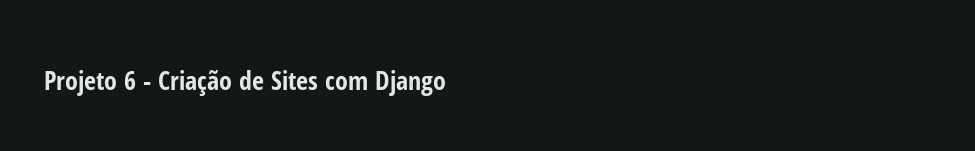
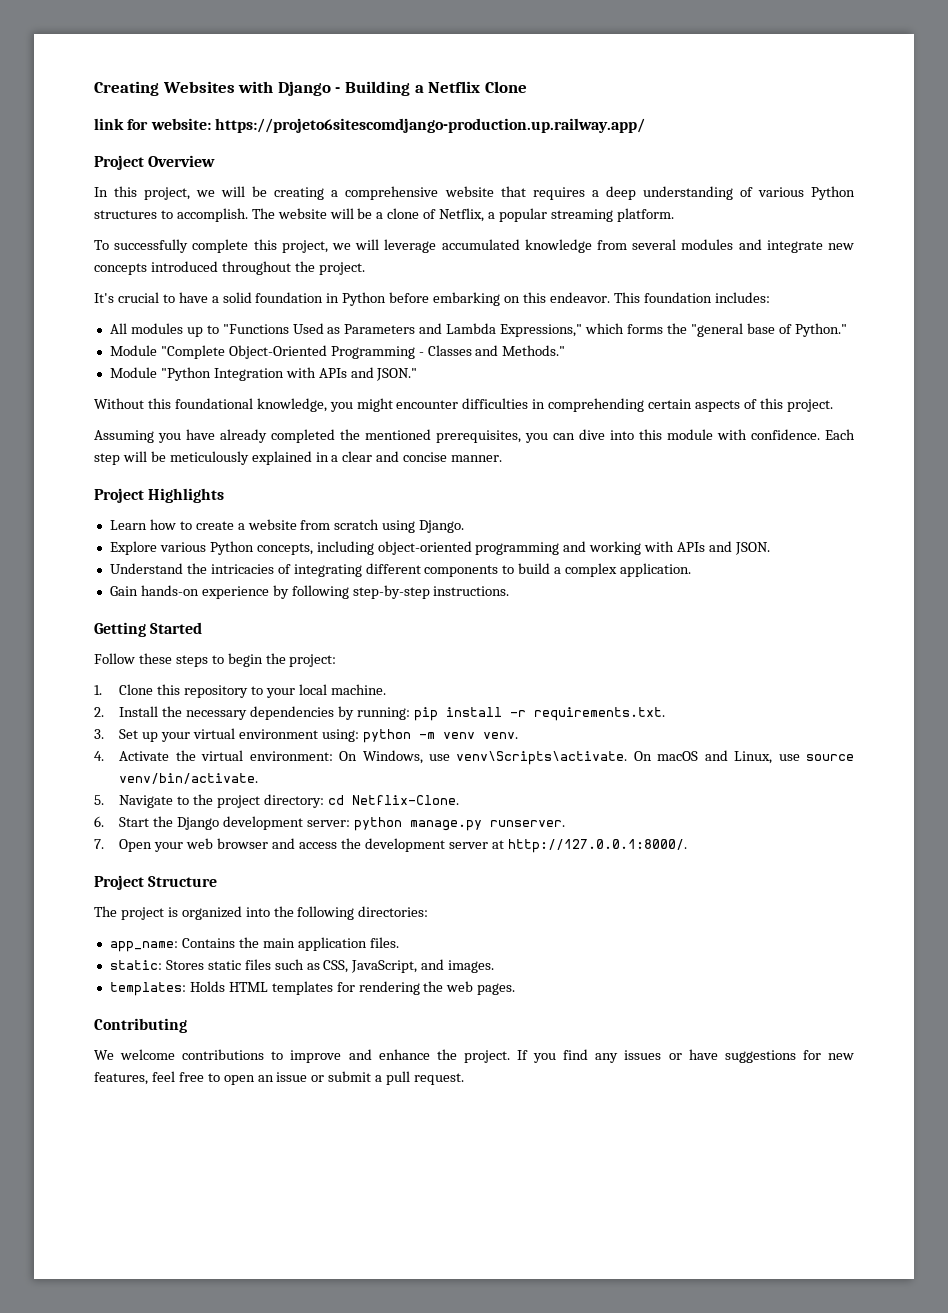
- Projeto 6 - Criação de Sites com Django
+ Creating Websites with Django - Building a Netflix Clone
+ link for website: https://projeto6sitescomdjango-production.up.railway.app/
+ Project Overview
+ In this project, we will be creating a comprehensive website that requires a deep understanding of various Python structures to accomplish. The website will be a clone of Netflix, a popular streaming platform.
+ To successfully complete this project, we will leverage accumulated knowledge from several modules and integrate new concepts introduced throughout the project.
+ It's crucial to have a solid foundation in Python before embarking on this endeavor. This foundation includes:
+ All modules up to "Functions Used as Parameters and Lambda Expressions," which forms the "general base of Python."
+ Module "Complete Object-Oriented Programming - Classes and Methods."
+ Module "Python Integration with APIs and JSON."
+ Without this foundational knowledge, you might encounter difficulties in comprehending certain aspects of this project.
+ Assuming you have already completed the mentioned prerequisites, you can dive into this module with confidence. Each step will be meticulously explained in a clear and concise manner.
+ Project Highlights
+ Learn how to create a website from scratch using Django.
+ Explore various Python concepts, including object-oriented programming and working with APIs and JSON.
+ Understand the intricacies of integrating different components to build a complex application.
+ Gain hands-on experience by following step-by-step instructions.
+ Getting Started
+ Follow these steps to begin the project:
+ 1. Clone this repository to your local machine.
+ 2. Install the necessary dependencies by running: pip install -r requirements.txt.
+ 3. Set up your virtual environment using: python -m venv venv.
+ 4. Activate the virtual environment: On Windows, use venv\Scripts\activate. On macOS and Linux, use source venv/bin/activate.
+ 5. Navigate to the project directory: cd Netflix-Clone.
+ 6. Start the Django development server: python manage.py runserver.
+ 7. Open your web browser and access the development server at http://127.0.0.1:8000/.
+ Project Structure
+ The project is organized into the following directories:
+ app_name: Contains the main application files.
+ static: Stores static files such as CSS, JavaScript, and images.
+ templates: Holds HTML templates for rendering the web pages.
+ Contributing
+ We welcome contributions to improve and enhance the project. If you find any issues or have suggestions for new features, feel free to open an issue or submit a pull request.

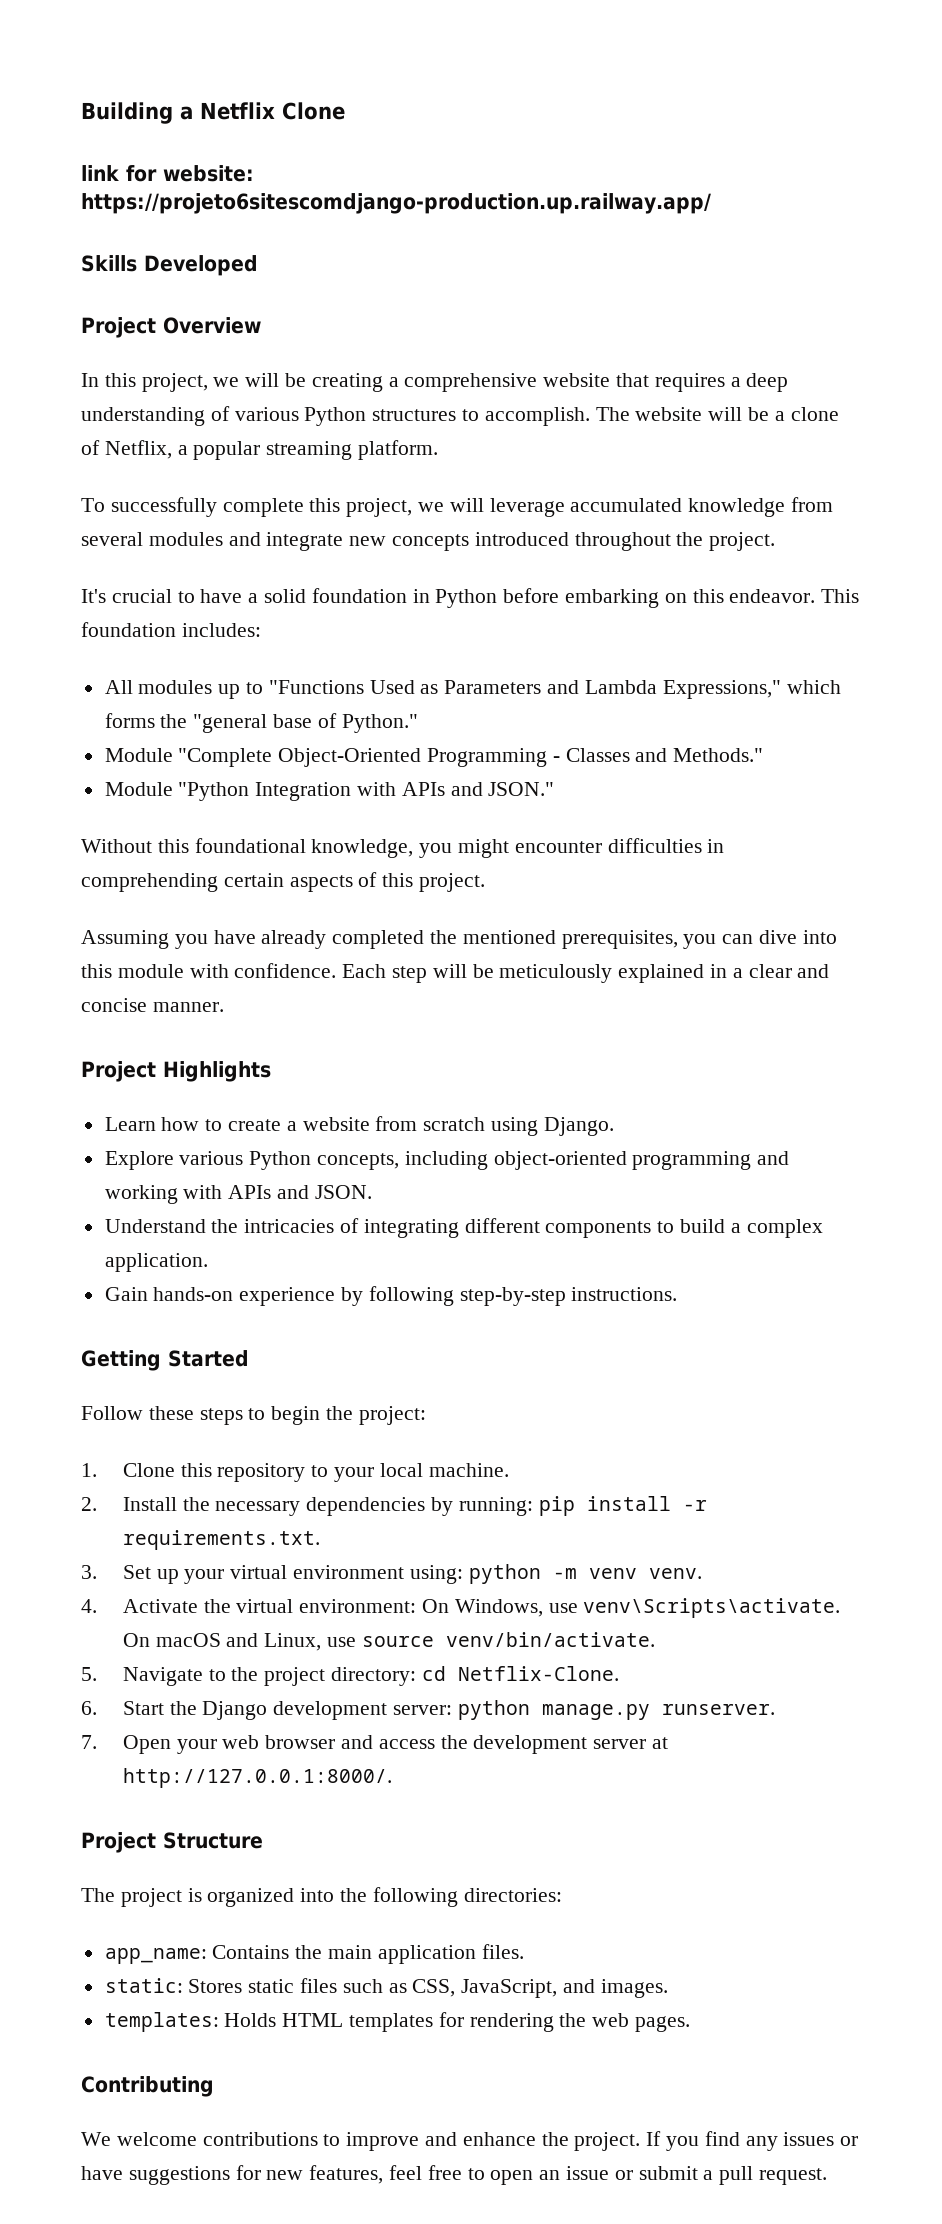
- Creating Websites with Django - Building a Netflix Clone
+ Building a Netflix Clone
+ Skills Developed

